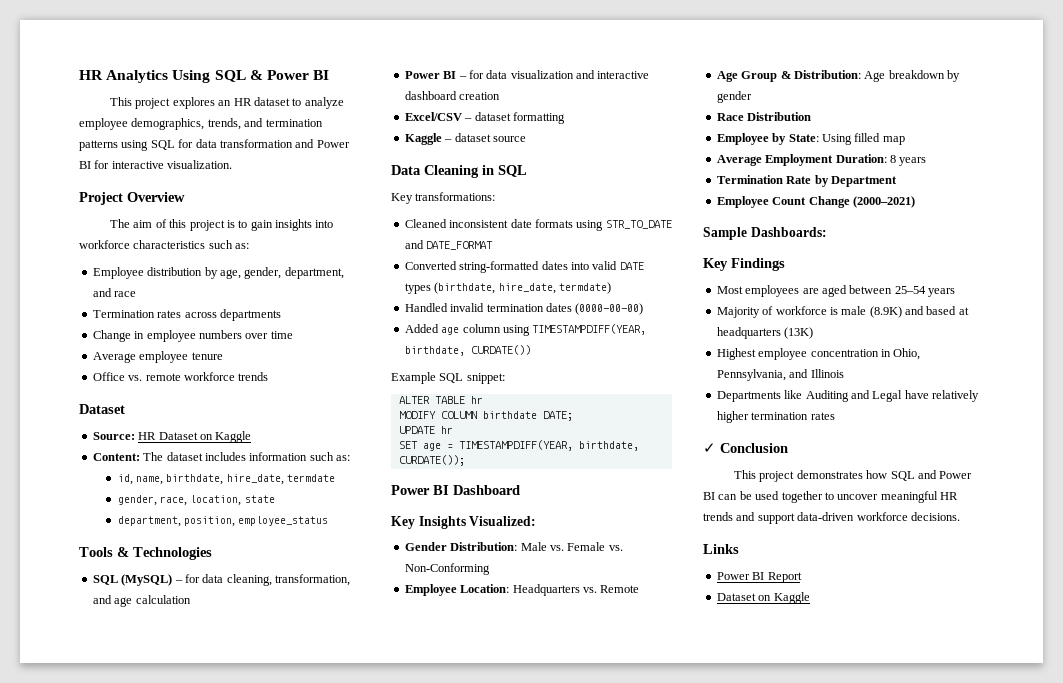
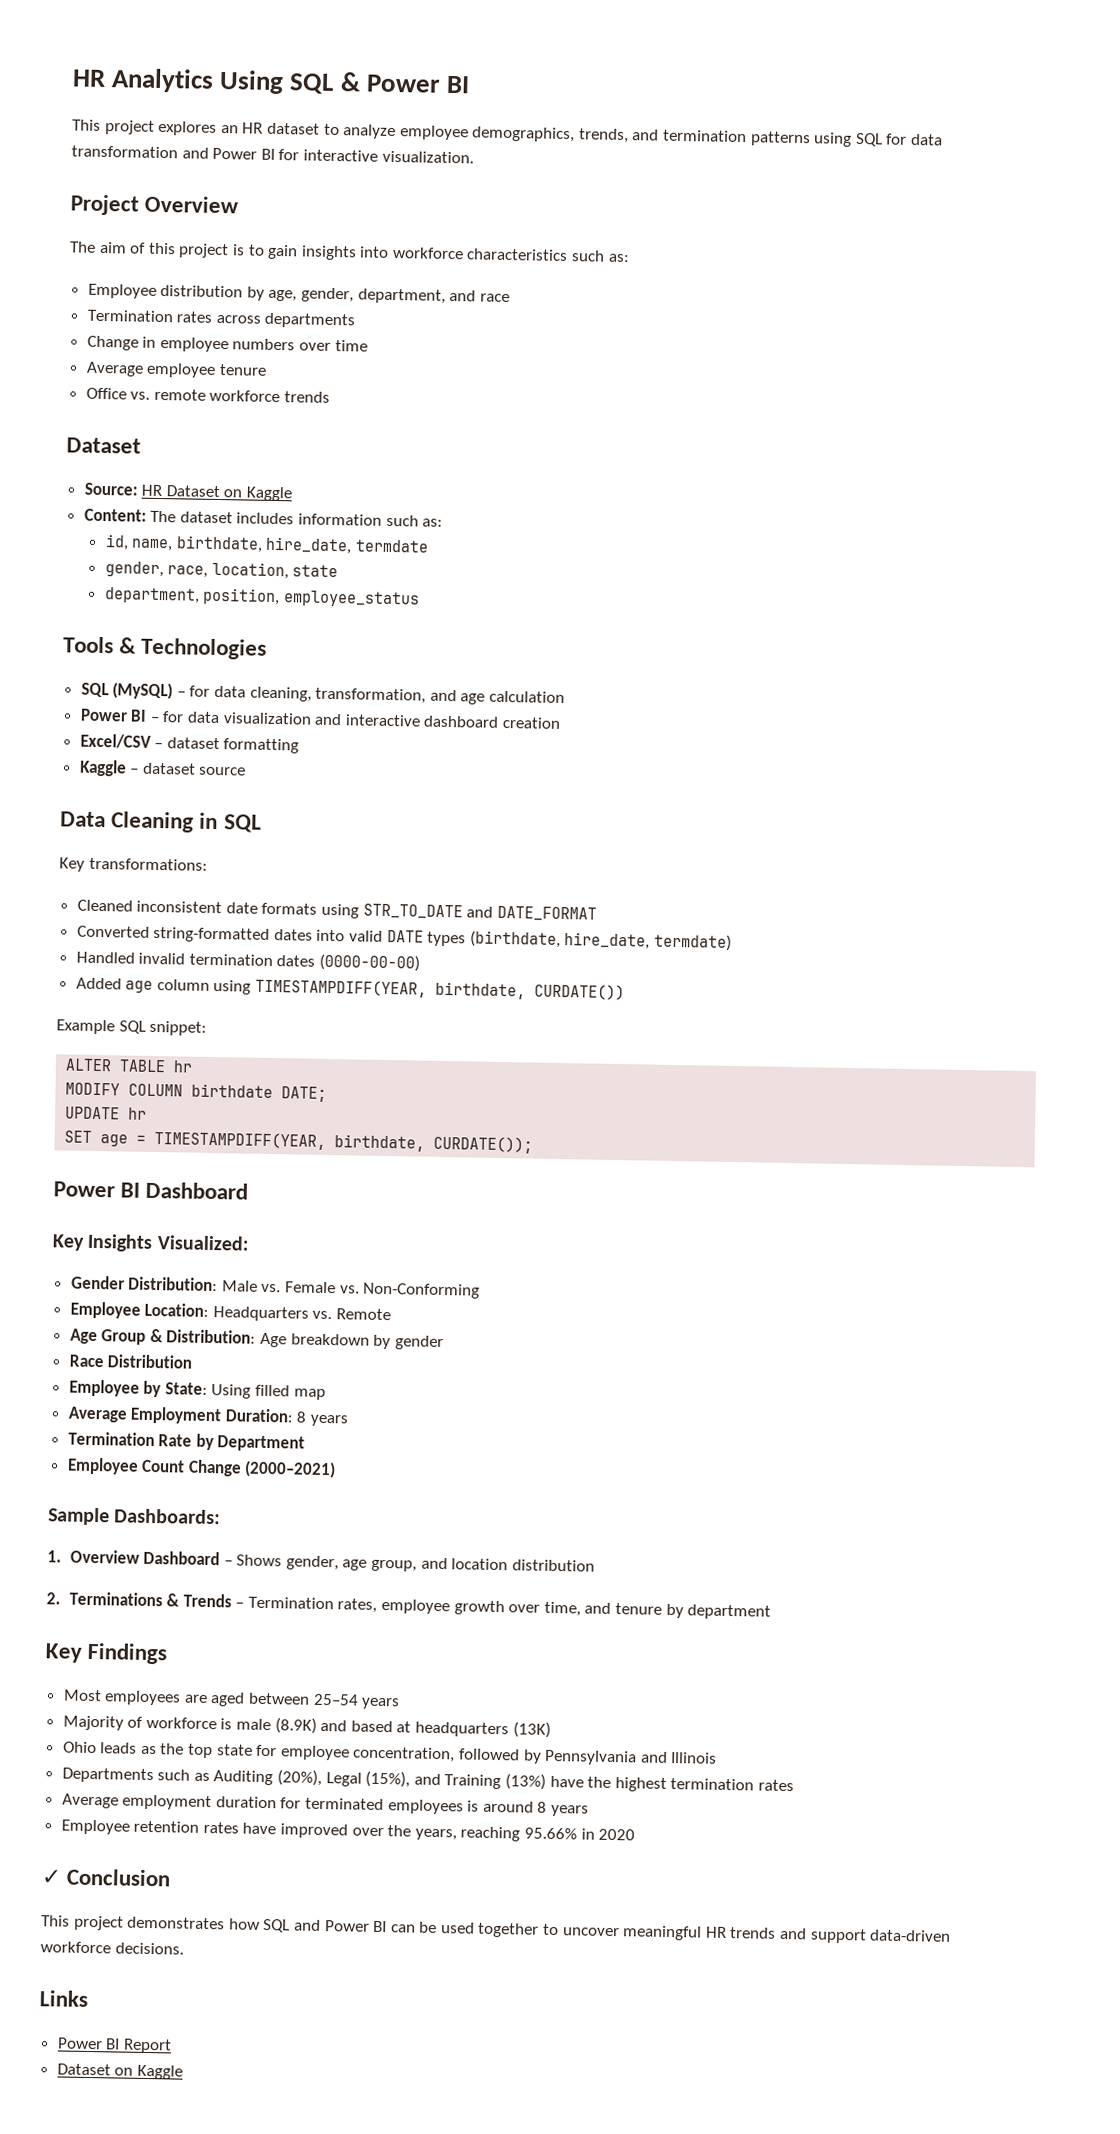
+ 1. Overview Dashboard – Shows gender, age group, and location distribution
+ 2. Terminations & Trends – Termination rates, employee growth over time, and tenure by department
- Highest employee concentration in Ohio, Pennsylvania, and Illinois
- Departments like Auditing and Legal have relatively higher termination rates
+ Ohio leads as the top state for employee concentration, followed by Pennsylvania and Illinois
+ Departments such as Auditing (20%), Legal (15%), and Training (13%) have the highest termination rates
+ Average employment duration for terminated employees is around 8 years
+ Employee retention rates have improved over the years, reaching 95.66% in 2020

